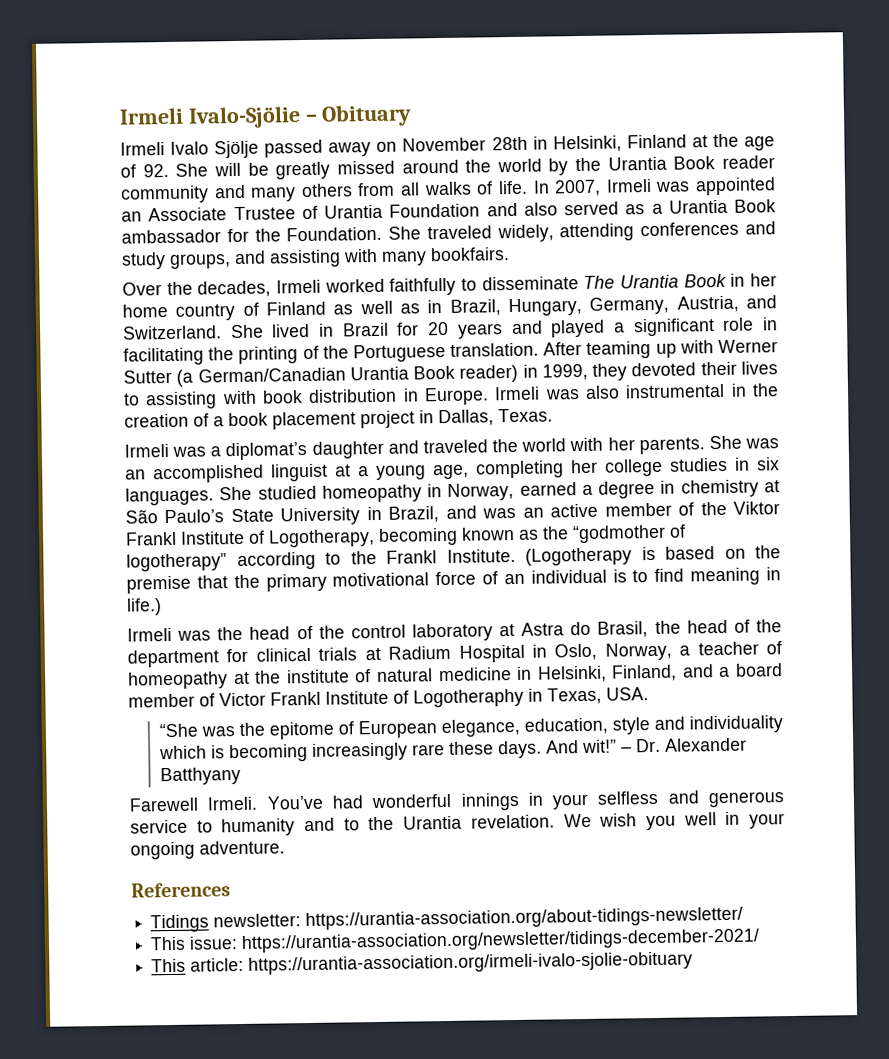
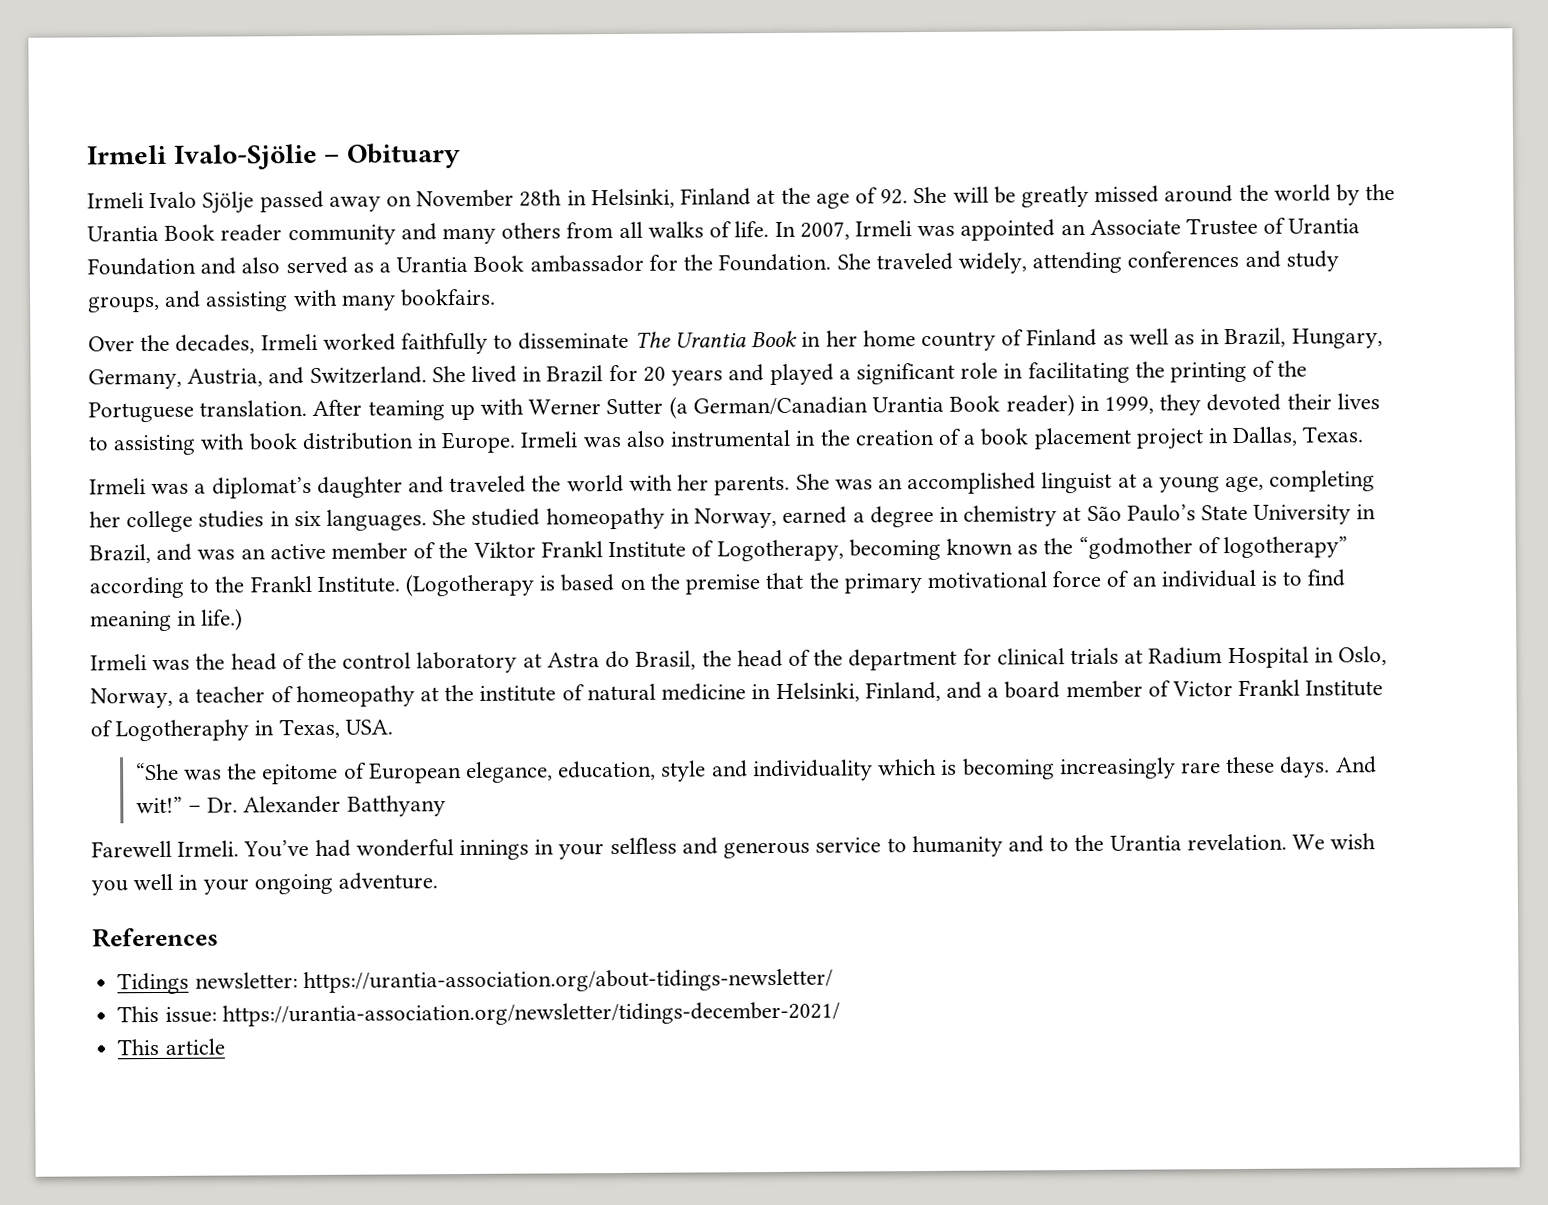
- This article: https://urantia-association.org/irmeli-ivalo-sjolie-obituary
+ This article

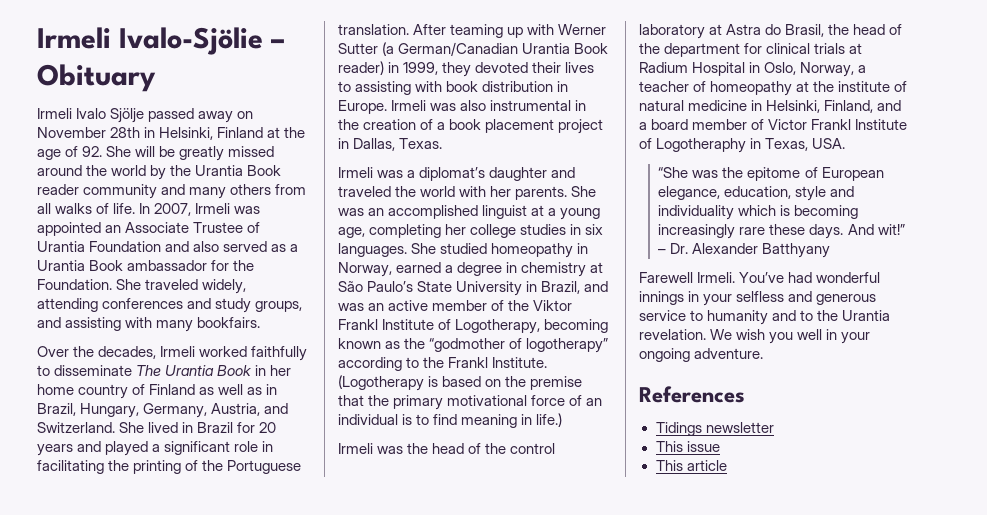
- Tidings newsletter: https://urantia-association.org/about-tidings-newsletter/
- This issue: https://urantia-association.org/newsletter/tidings-december-2021/
+ Tidings newsletter
+ This issue

